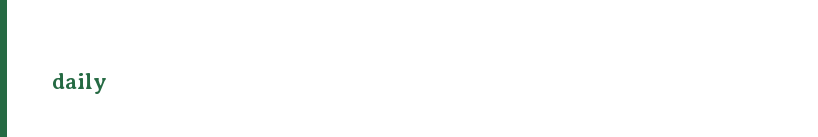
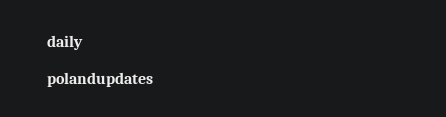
+ polandupdates

